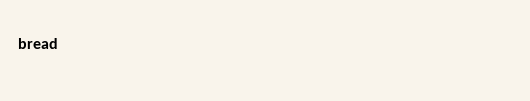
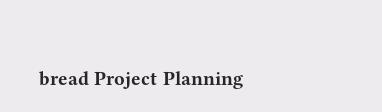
- bread
+ bread Project Planning

